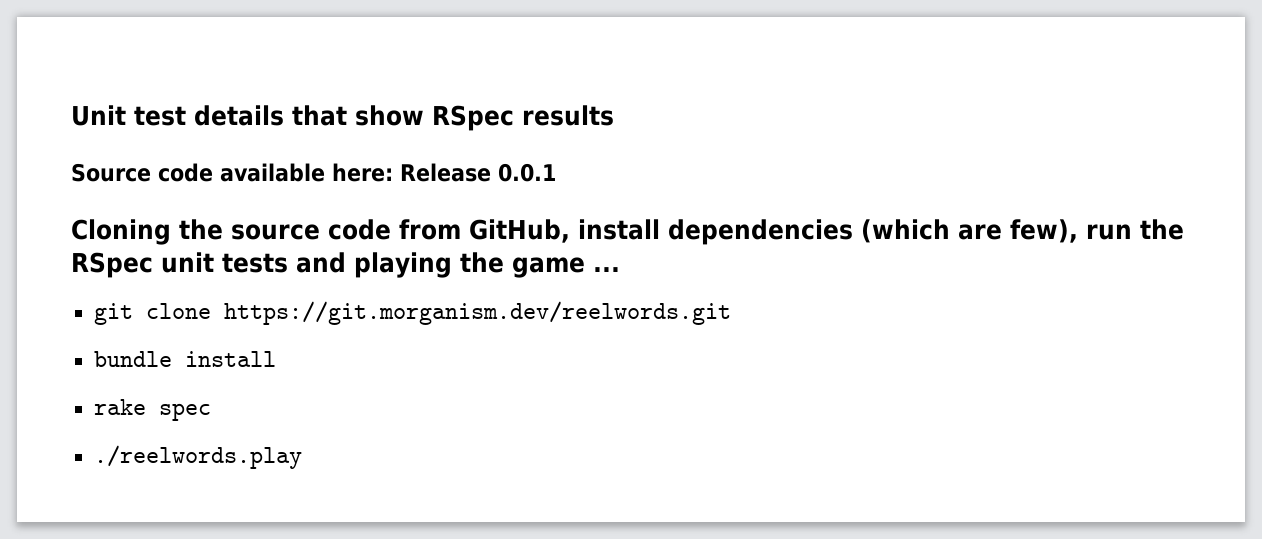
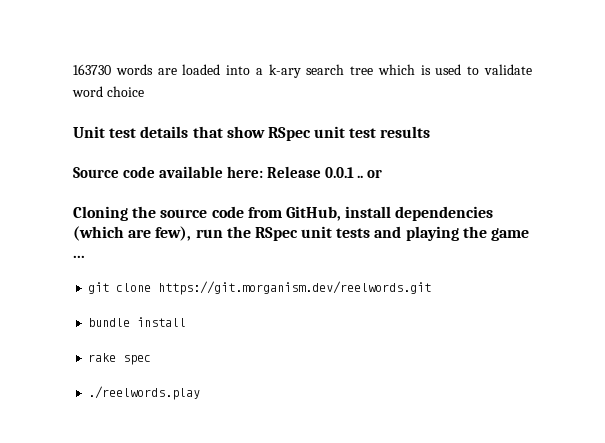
+ 163730 words are loaded into a k-ary search tree which is used to validate word choice
- Unit test details that show RSpec results
+ Unit test details that show RSpec unit test results
- Source code available here: Release 0.0.1
+ Source code available here: Release 0.0.1 .. or

